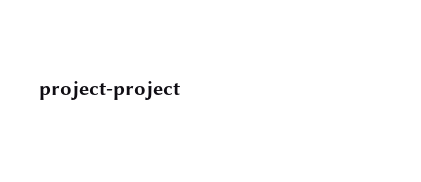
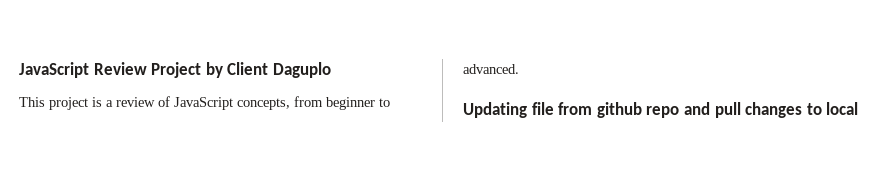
- project-project
+ JavaScript Review Project by Client Daguplo
+ This project is a review of JavaScript concepts, from beginner to advanced.
+ Updating file from github repo and pull changes to local

